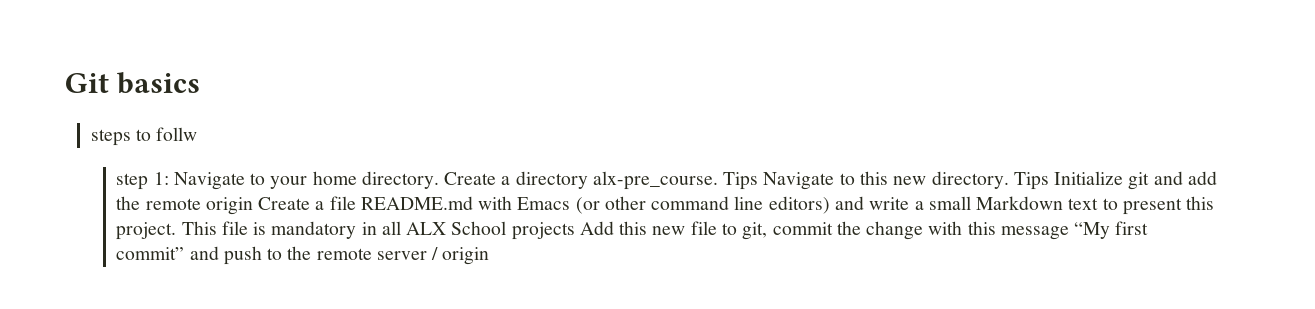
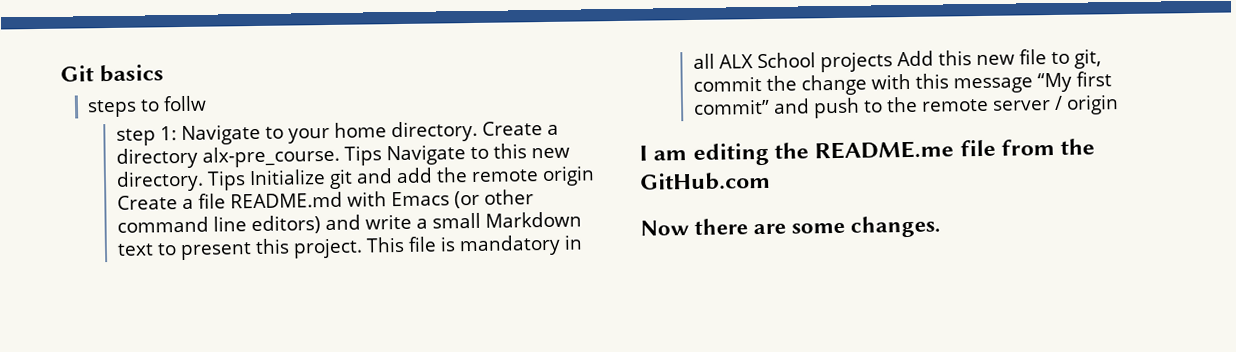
+ I am editing the README.me file from the GitHub.com
+ Now there are some changes.

